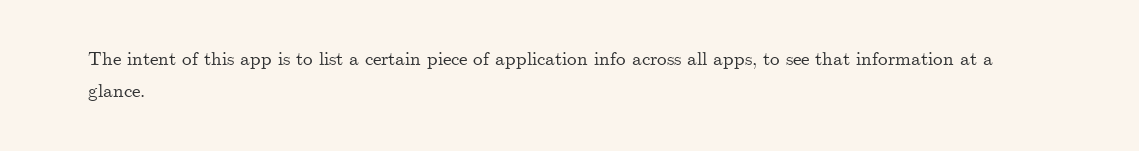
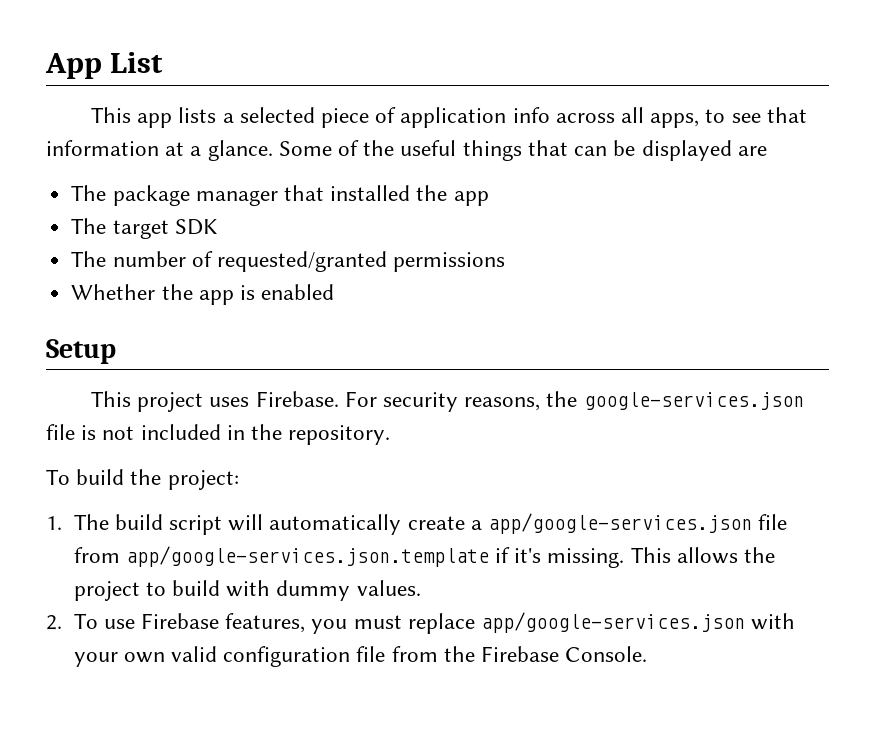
- The intent of this app is to list a certain piece of application info across all apps, to see that information at a glance.
+ App List
+ This app lists a selected piece of application info across all apps, to see that information at a glance.
+ Some of the useful things that can be displayed are
+ The package manager that installed the app
+ The target SDK
+ The number of requested/granted permissions
+ Whether the app is enabled
+ Setup
+ This project uses Firebase. For security reasons, the google-services.json file is not included in the repository.
+ To build the project:
+ 1. The build script will automatically create a app/google-services.json file from app/google-services.json.template if it's missing. This allows the project to build with dummy values.
+ 2. To use Firebase features, you must replace app/google-services.json with your own valid configuration file from the Firebase Console.

